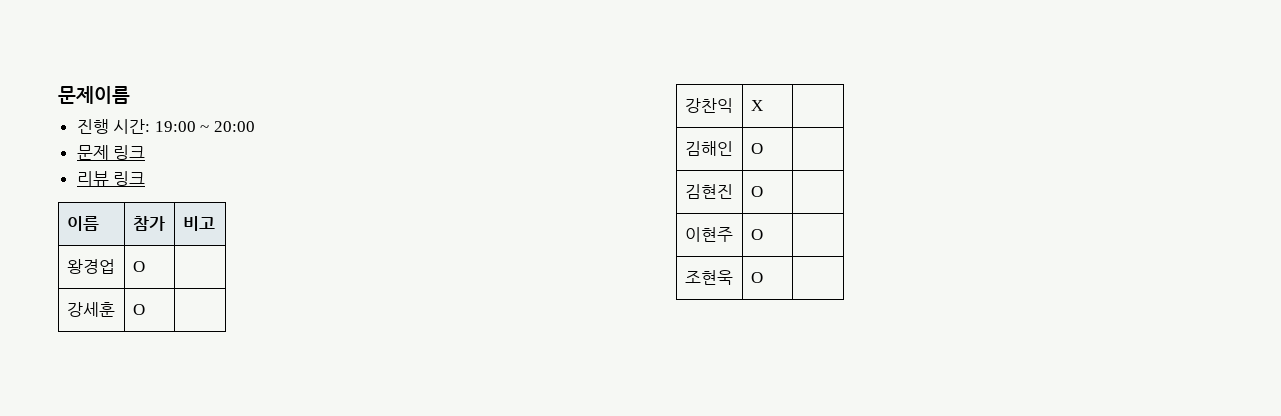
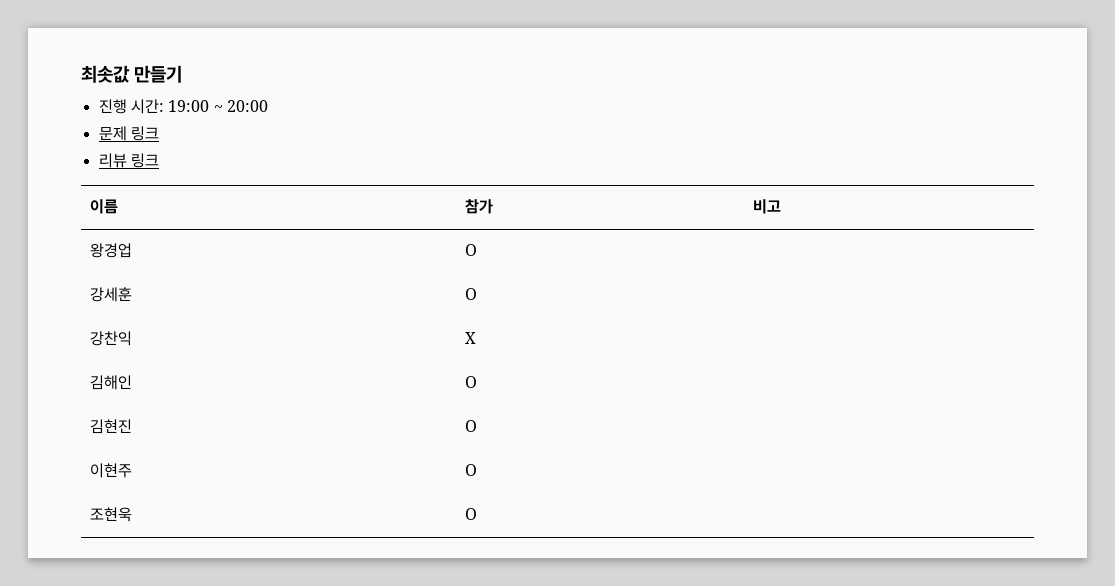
- 문제이름
+ 최솟값 만들기

